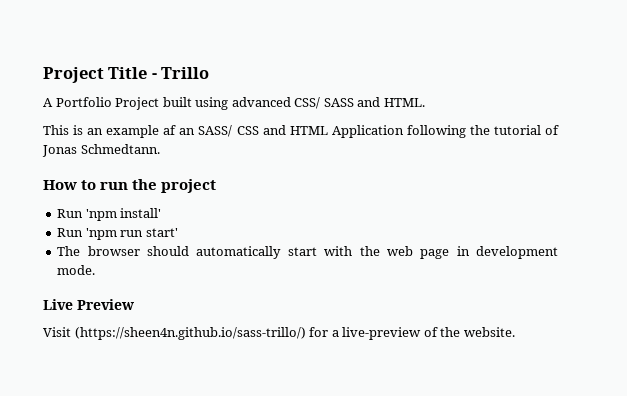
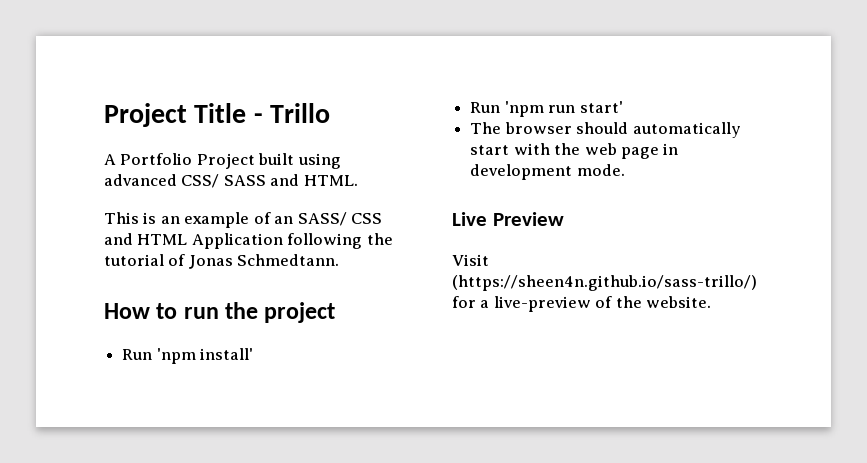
- This is an example af an SASS/ CSS and HTML Application following the tutorial of Jonas Schmedtann.
+ This is an example of an SASS/ CSS and HTML Application following the tutorial of Jonas Schmedtann.

